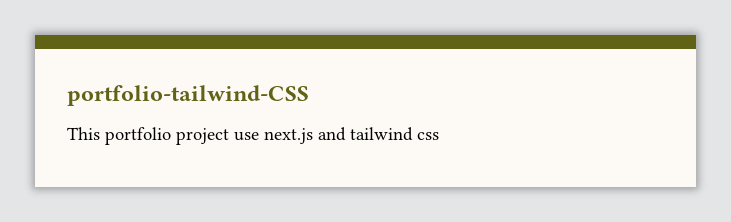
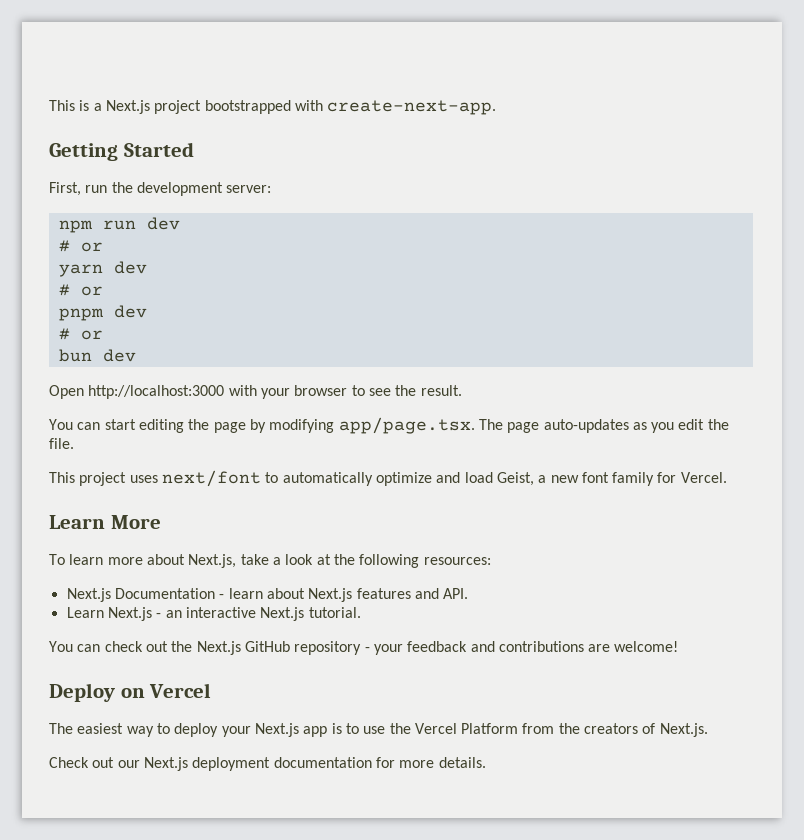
- portfolio-tailwind-CSS
- This portfolio project use next.js and tailwind css
+ This is a Next.js project bootstrapped with create-next-app.
+ Getting Started
+ First, run the development server:
+ npm run dev
+ # or
+ yarn dev
+ # or
+ pnpm dev
+ # or
+ bun dev
+ Open http://localhost:3000 with your browser to see the result.
+ You can start editing the page by modifying app/page.tsx. The page auto-updates as you edit the file.
+ This project uses next/font to automatically optimize and load Geist, a new font family for Vercel.
+ Learn More
+ To learn more about Next.js, take a look at the following resources:
+ Next.js Documentation - learn about Next.js features and API.
+ Learn Next.js - an interactive Next.js tutorial.
+ You can check out the Next.js GitHub repository - your feedback and contributions are welcome!
+ Deploy on Vercel
+ The easiest way to deploy your Next.js app is to use the Vercel Platform from the creators of Next.js.
+ Check out our Next.js deployment documentation for more details.

